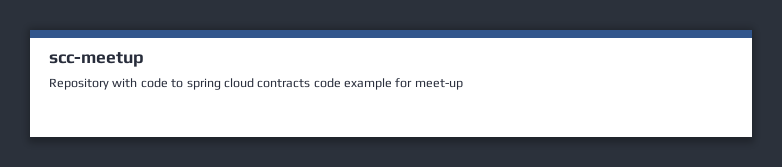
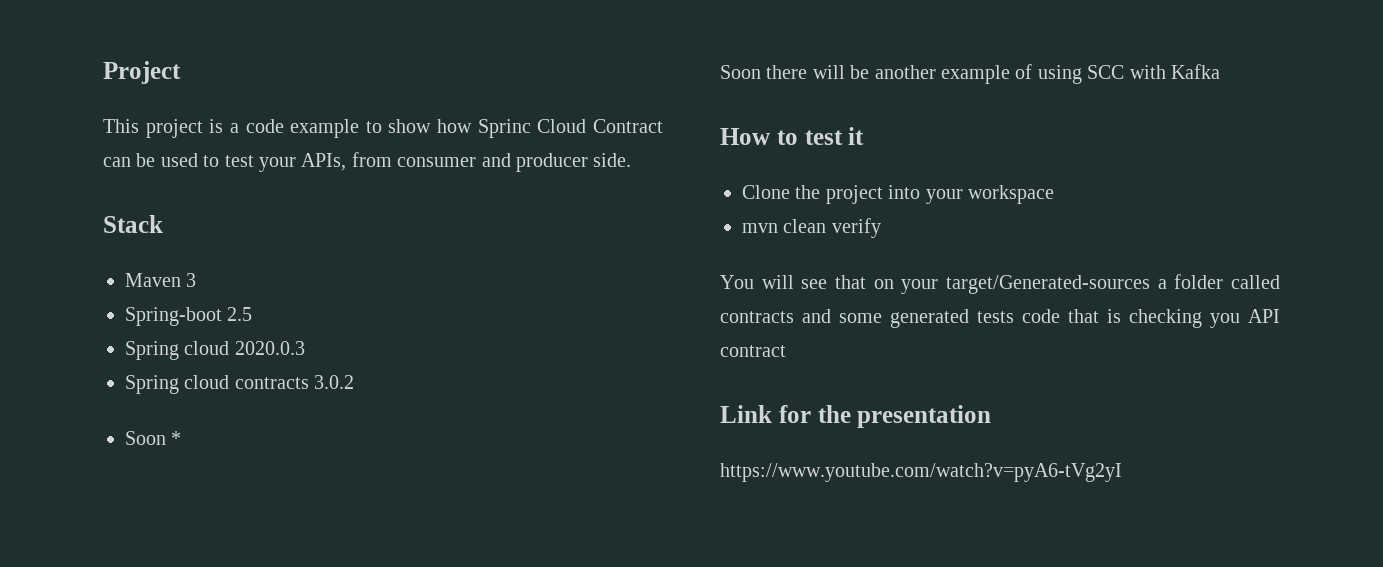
- scc-meetup
- Repository with code to spring cloud contracts code example for meet-up
+ Project
+ This project is a code example to show how Sprinc Cloud Contract can be used to test your APIs, from consumer and producer side.
+ Stack
+ Maven 3
+ Spring-boot 2.5
+ Spring cloud 2020.0.3
+ Spring cloud contracts 3.0.2
+ Soon *
+ Soon there will be another example of using SCC with Kafka
+ How to test it
+ Clone the project into your workspace
+ mvn clean verify
+ You will see that on your target/Generated-sources a folder called contracts and some generated tests code that is checking you API contract
+ Link for the presentation
+ https://www.youtube.com/watch?v=pyA6-tVg2yI

